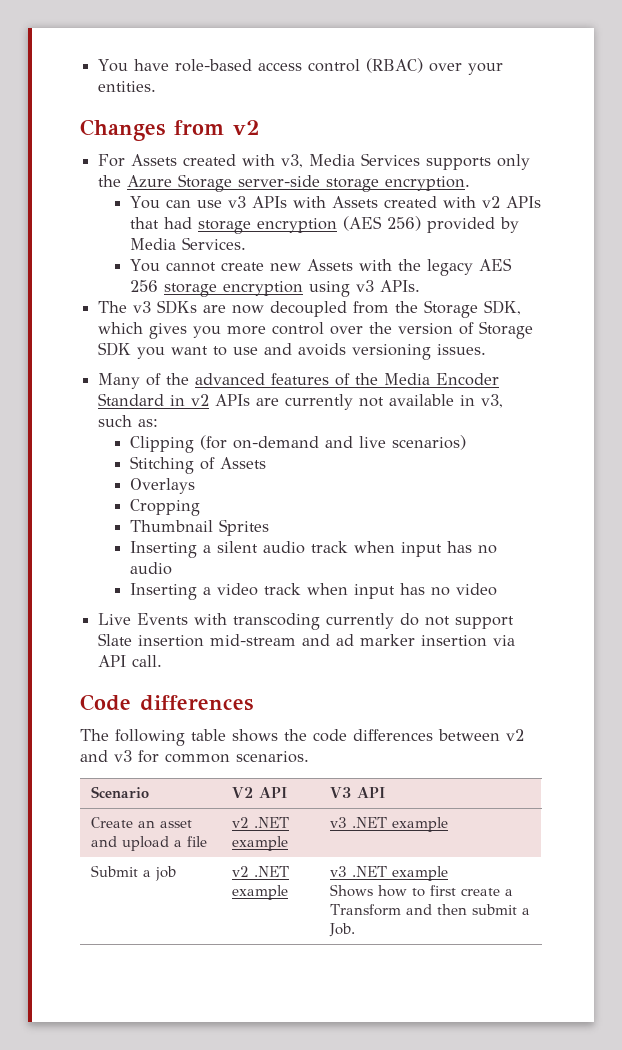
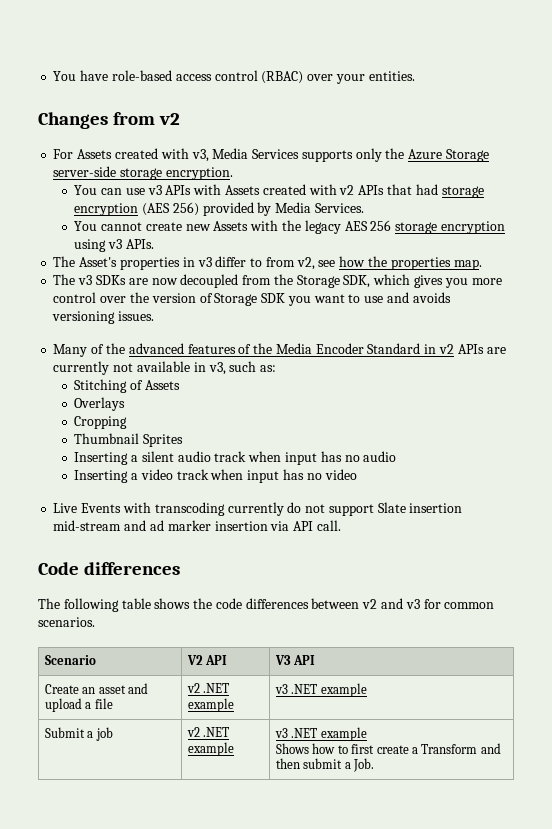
+ The Asset's properties in v3 differ to from v2, see how the properties map.
- Clipping (for on-demand and live scenarios)

